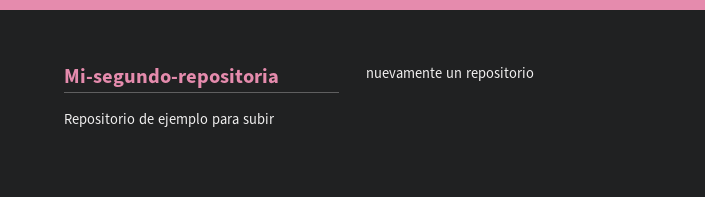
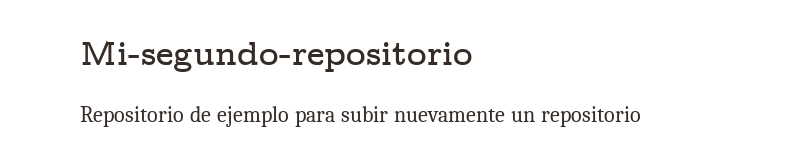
- Mi-segundo-repositoria
+ Mi-segundo-repositorio

